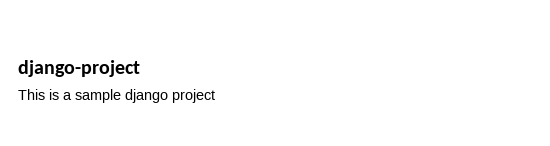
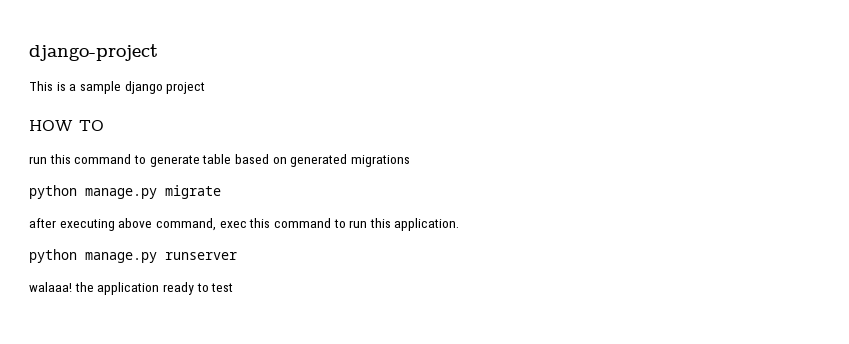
+ HOW TO
+ run this command to generate table based on generated migrations
+ python manage.py migrate
+ after executing above command, exec this command to run this application.
+ python manage.py runserver
+ walaaa! the application ready to test

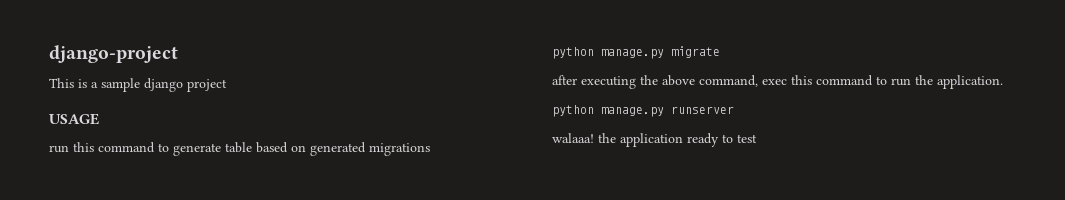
- HOW TO
+ USAGE
- after executing above command, exec this command to run this application.
+ after executing the above command, exec this command to run the application.

